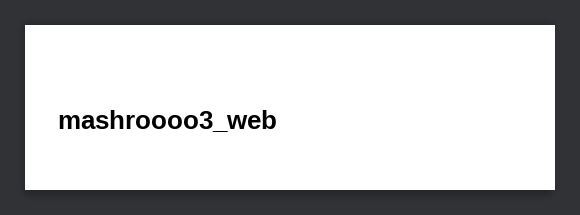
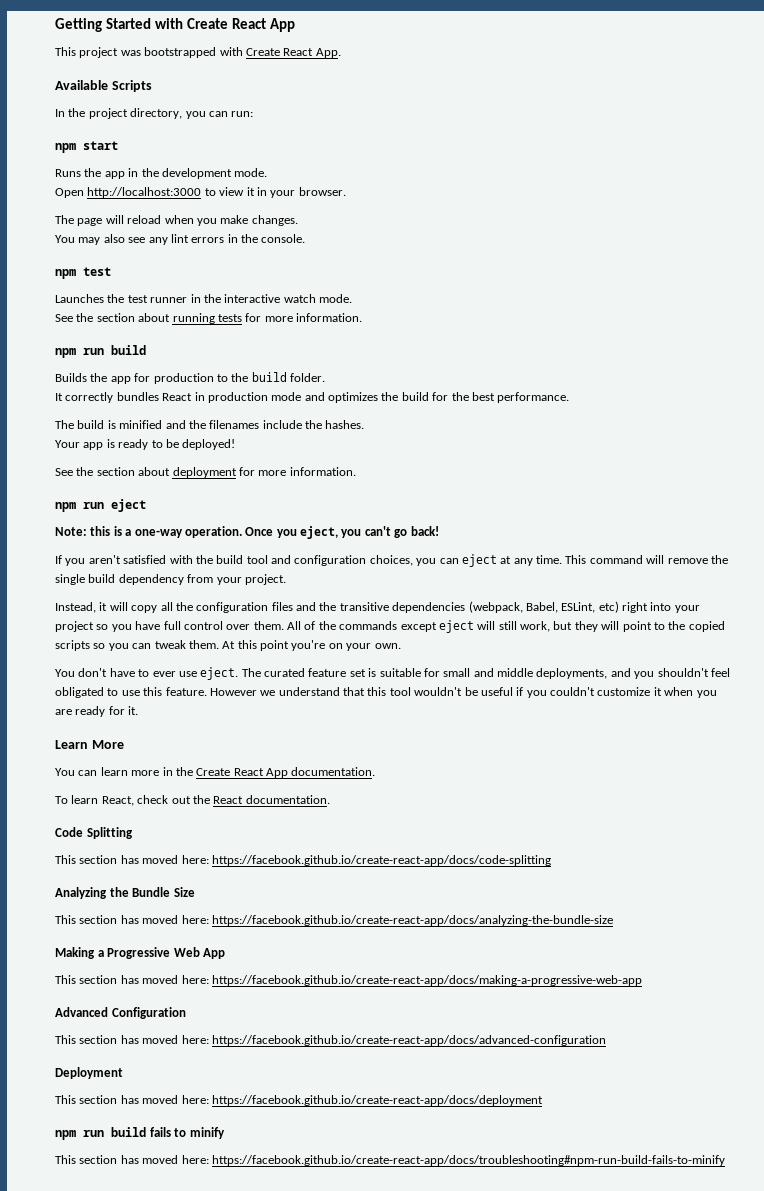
- mashroooo3_web
+ Getting Started with Create React App
+ This project was bootstrapped with Create React App.
+ Available Scripts
+ In the project directory, you can run:
+ npm start
+ Runs the app in the development mode.
+ Open http://localhost:3000 to view it in your browser.
+ The page will reload when you make changes.
+ You may also see any lint errors in the console.
+ npm test
+ Launches the test runner in the interactive watch mode.
+ See the section about running tests for more information.
+ npm run build
+ Builds the app for production to the build folder.
+ It correctly bundles React in production mode and optimizes the build for the best performance.
+ The build is minified and the filenames include the hashes.
+ Your app is ready to be deployed!
+ See the section about deployment for more information.
+ npm run eject
+ Note: this is a one-way operation. Once you eject, you can't go back!
+ If you aren't satisfied with the build tool and configuration choices, you can eject at any time. This command will remove the single build dependency from your project.
+ Instead, it will copy all the configuration files and the transitive dependencies (webpack, Babel, ESLint, etc) right into your project so you have full control over them. All of the commands except eject will still work, but they will point to the copied scripts so you can tweak them. At this point you're on your own.
+ You don't have to ever use eject. The curated feature set is suitable for small and middle deployments, and you shouldn't feel obligated to use this feature. However we understand that this tool wouldn't be useful if you couldn't customize it when you are ready for it.
+ Learn More
+ You can learn more in the Create React App documentation.
+ To learn React, check out the React documentation.
+ Code Splitting
+ This section has moved here: https://facebook.github.io/create-react-app/docs/code-splitting
+ Analyzing the Bundle Size
+ This section has moved here: https://facebook.github.io/create-react-app/docs/analyzing-the-bundle-size
+ Making a Progressive Web App
+ This section has moved here: https://facebook.github.io/create-react-app/docs/making-a-progressive-web-app
+ Advanced Configuration
+ This section has moved here: https://facebook.github.io/create-react-app/docs/advanced-configuration
+ Deployment
+ This section has moved here: https://facebook.github.io/create-react-app/docs/deployment
+ npm run build fails to minify
+ This section has moved here: https://facebook.github.io/create-react-app/docs/troubleshooting#npm-run-build-fails-to-minify

